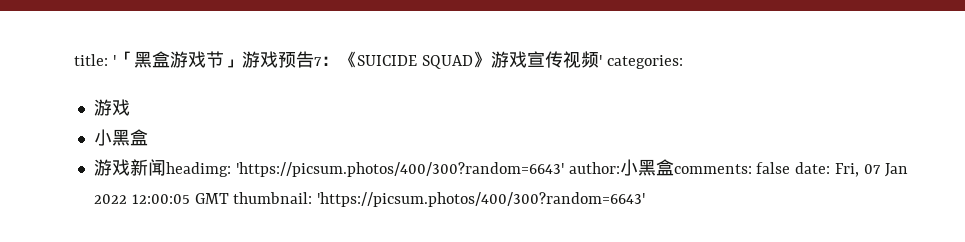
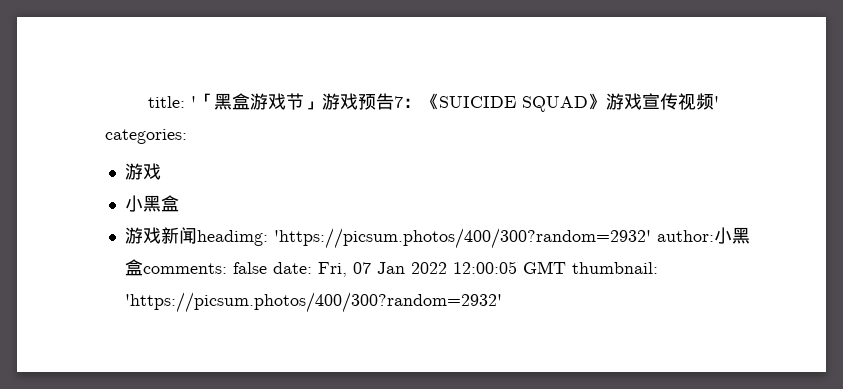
- 游戏新闻headimg: 'https://picsum.photos/400/300?random=6643' author:小黑盒comments: false date: Fri, 07 Jan 2022 12:00:05 GMT thumbnail: 'https://picsum.photos/400/300?random=6643'
+ 游戏新闻headimg: 'https://picsum.photos/400/300?random=2932' author:小黑盒comments: false date: Fri, 07 Jan 2022 12:00:05 GMT thumbnail: 'https://picsum.photos/400/300?random=2932'

